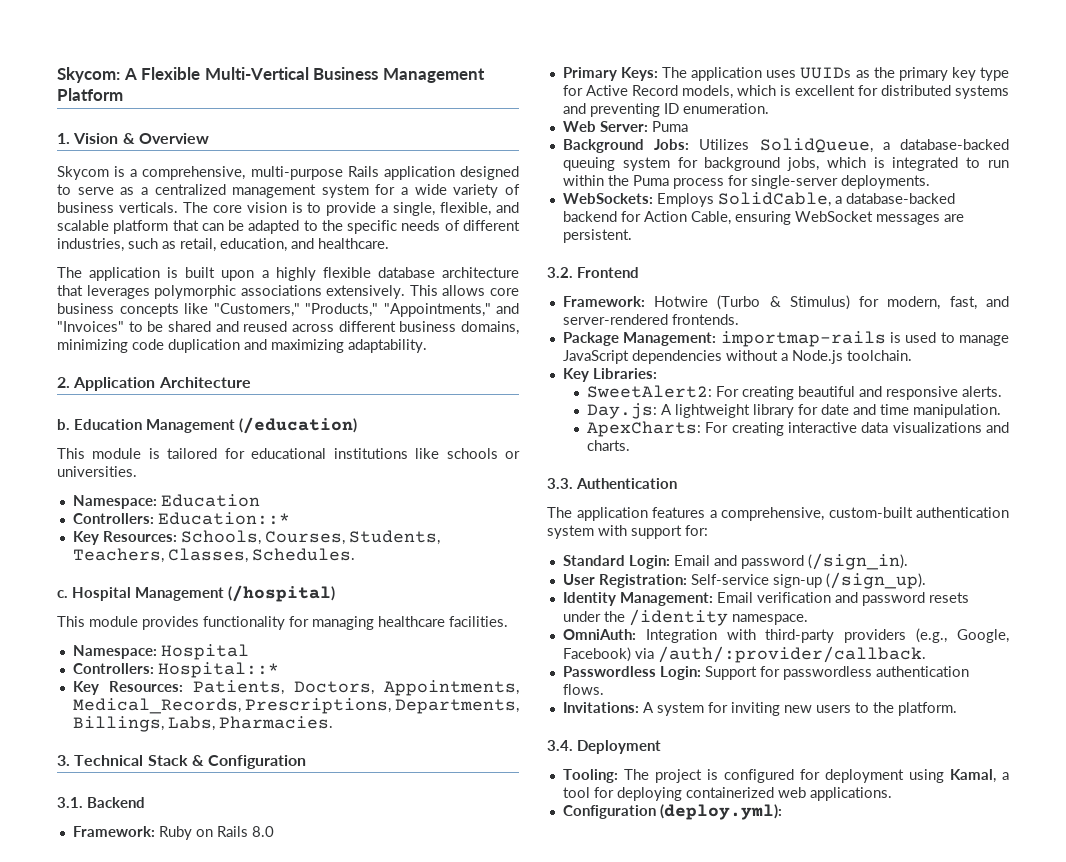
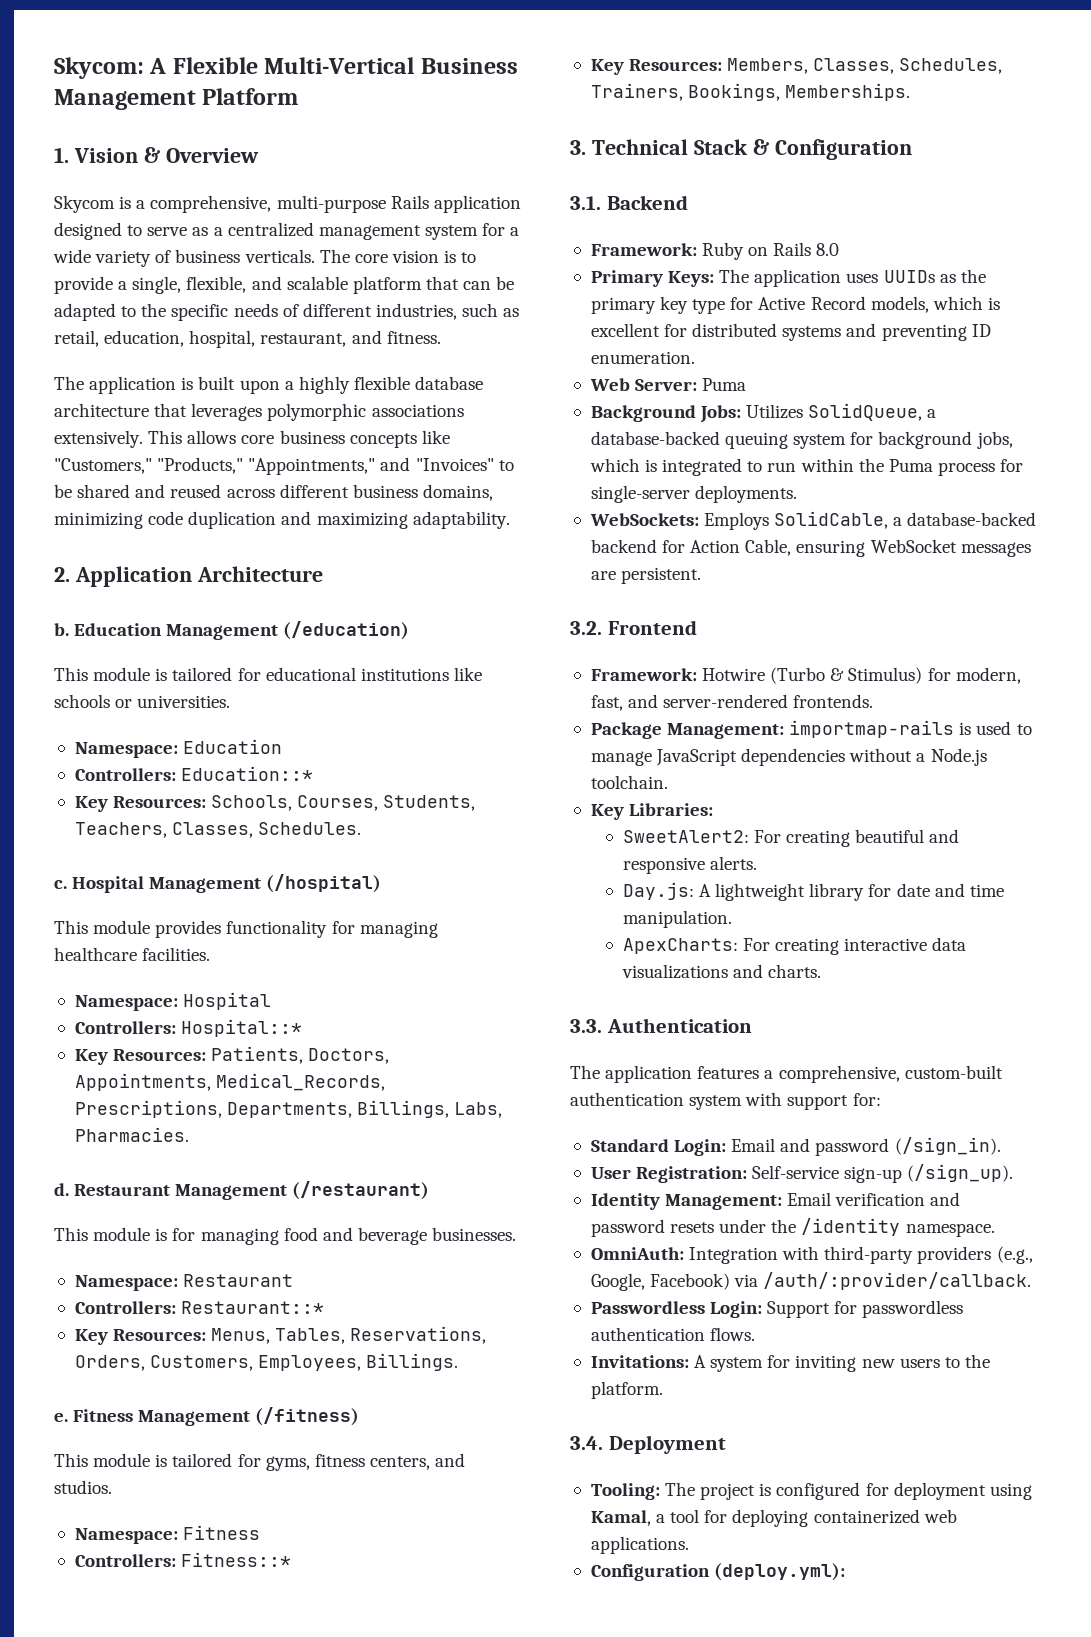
- The core vision is to provide a single, flexible, and scalable platform that can be adapted to the specific needs of different industries, such as retail, education, and healthcare.
+ The core vision is to provide a single, flexible, and scalable platform that can be adapted to the specific needs of different industries, such as retail, education, hospital, restaurant, and fitness.
+ d. Restaurant Management (/restaurant)
+ This module is for managing food and beverage businesses.
+ Namespace: Restaurant
+ Controllers: Restaurant::*
+ Key Resources: Menus, Tables, Reservations, Orders, Customers, Employees, Billings.
+ e. Fitness Management (/fitness)
+ This module is tailored for gyms, fitness centers, and studios.
+ Namespace: Fitness
+ Controllers: Fitness::*
+ Key Resources: Members, Classes, Schedules, Trainers, Bookings, Memberships.

